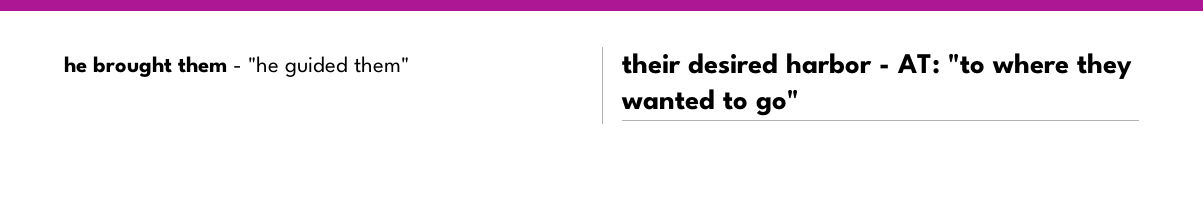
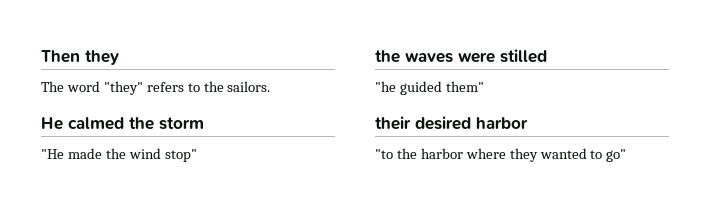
- he brought them - "he guided them"
+ Then they
+ The word "they" refers to the sailors.
+ He calmed the storm
+ "He made the wind stop"
+ the waves were stilled
+ "he guided them"
- their desired harbor - AT: "to where they wanted to go"
+ their desired harbor
+ "to the harbor where they wanted to go"

